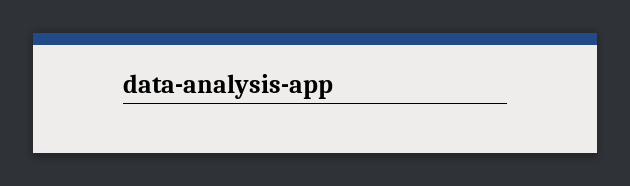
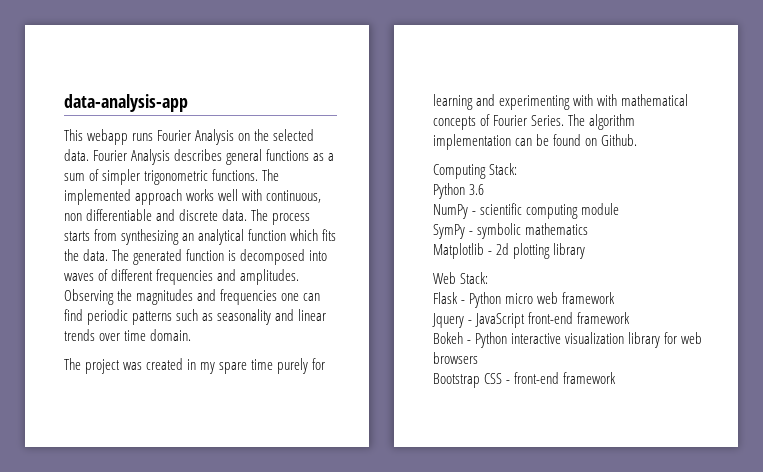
+ This webapp runs Fourier Analysis on the selected data. Fourier Analysis describes general functions as a sum of simpler trigonometric functions. The implemented approach works well with continuous, non differentiable and discrete data. The process starts from synthesizing an analytical function which fits the data. The generated function is decomposed into waves of different frequencies and amplitudes. Observing the magnitudes and frequencies one can find periodic patterns such as seasonality and linear trends over time domain.
+ The project was created in my spare time purely for learning and experimenting with with mathematical concepts of Fourier Series. The algorithm implementation can be found on Github.
+ Computing Stack:
+ Python 3.6
+ NumPy - scientific computing module
+ SymPy - symbolic mathematics
+ Matplotlib - 2d plotting library
+ Web Stack:
+ Flask - Python micro web framework
+ Jquery - JavaScript front-end framework
+ Bokeh - Python interactive visualization library for web browsers
+ Bootstrap CSS - front-end framework

